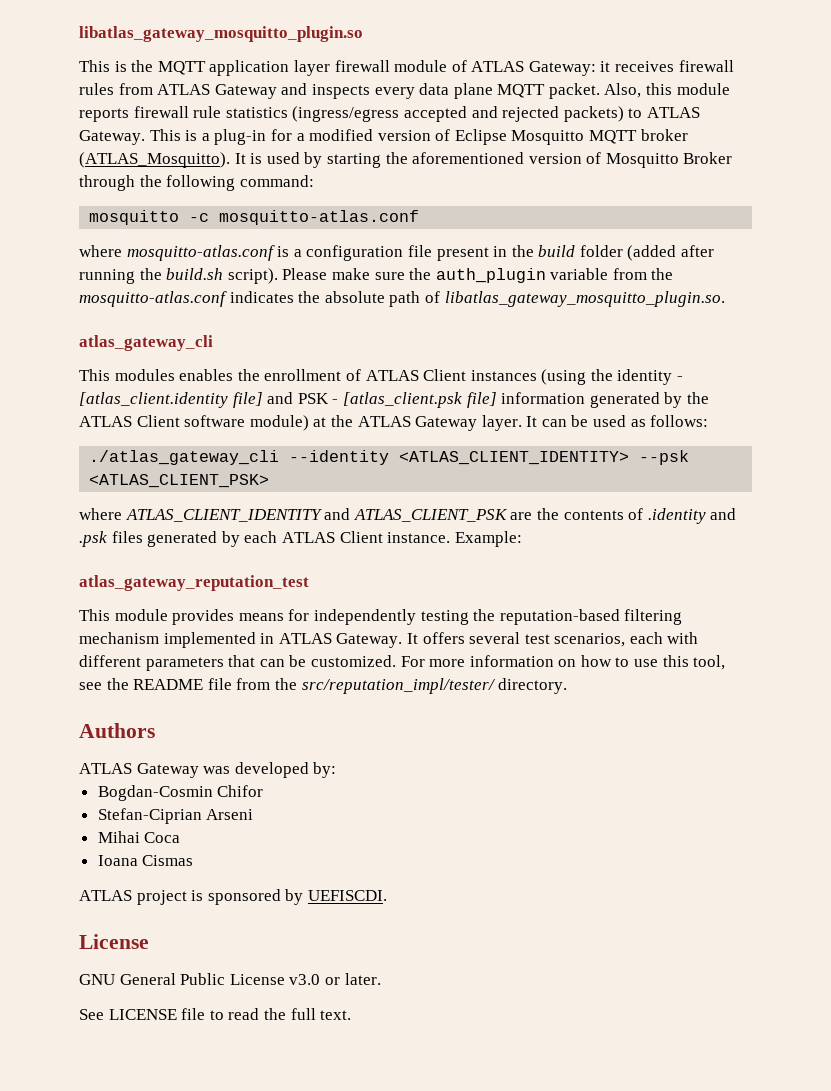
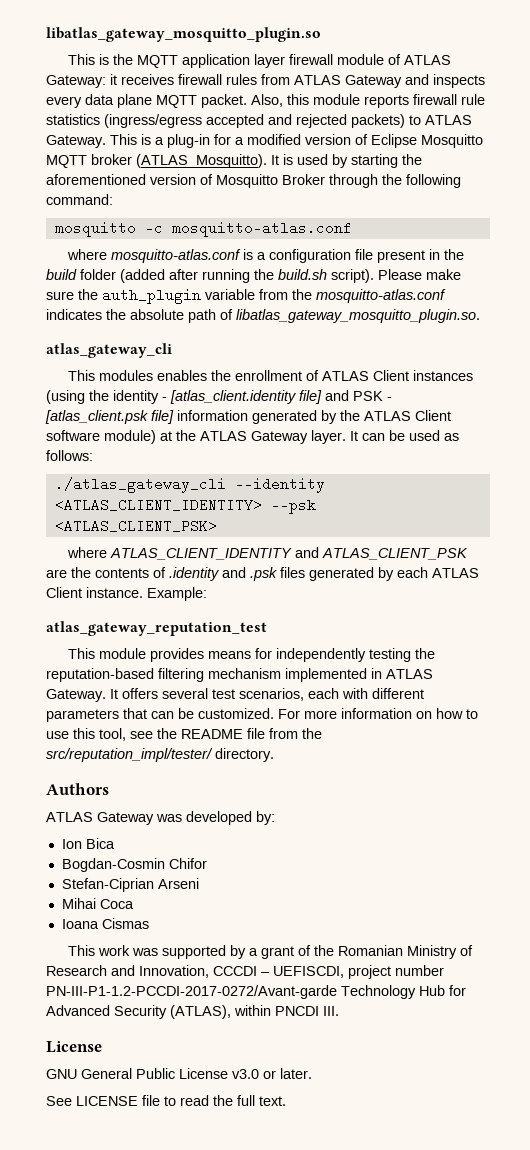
+ Ion Bica
- ATLAS project is sponsored by UEFISCDI.
+ This work was supported by a grant of the Romanian Ministry of Research and Innovation, CCCDI – UEFISCDI, project number PN-III-P1-1.2-PCCDI-2017-0272/Avant-garde Technology Hub for Advanced Security (ATLAS), within PNCDI III.

